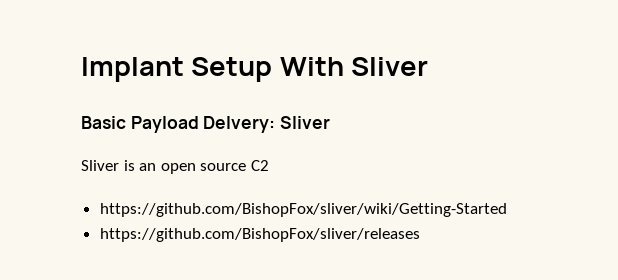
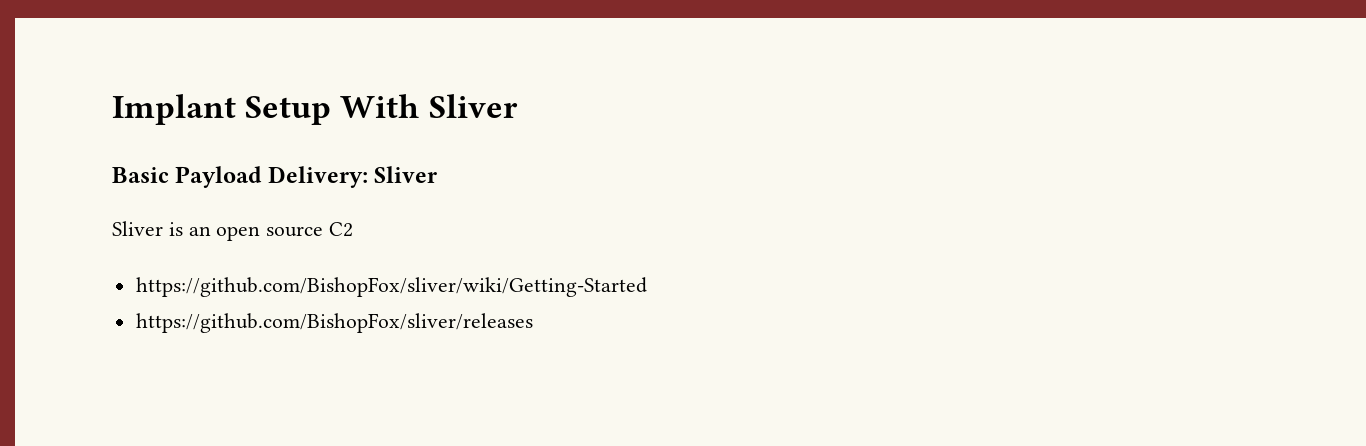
- Basic Payload Delvery: Sliver
+ Basic Payload Delivery: Sliver

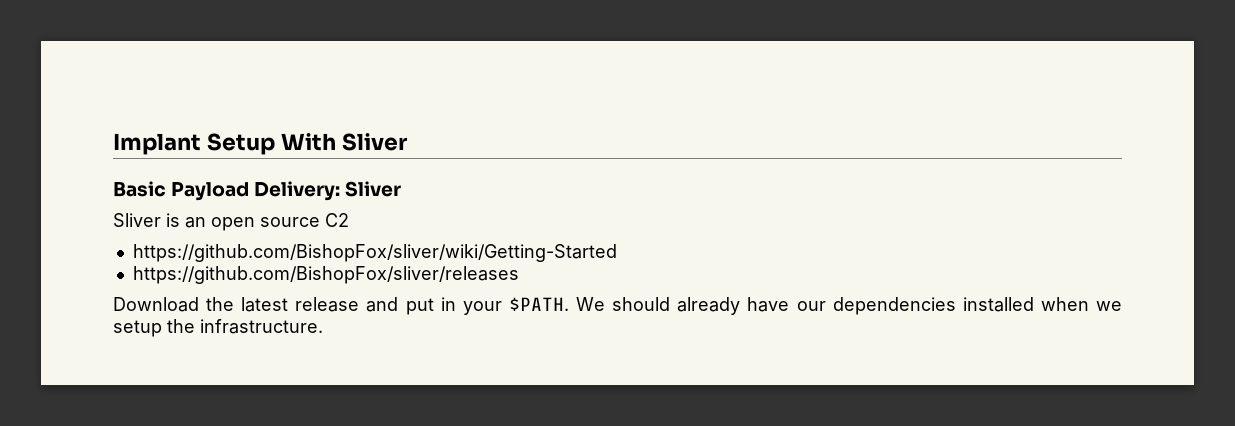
+ Download the latest release and put in your $PATH. We should already have our dependencies installed when we setup the infrastructure.

